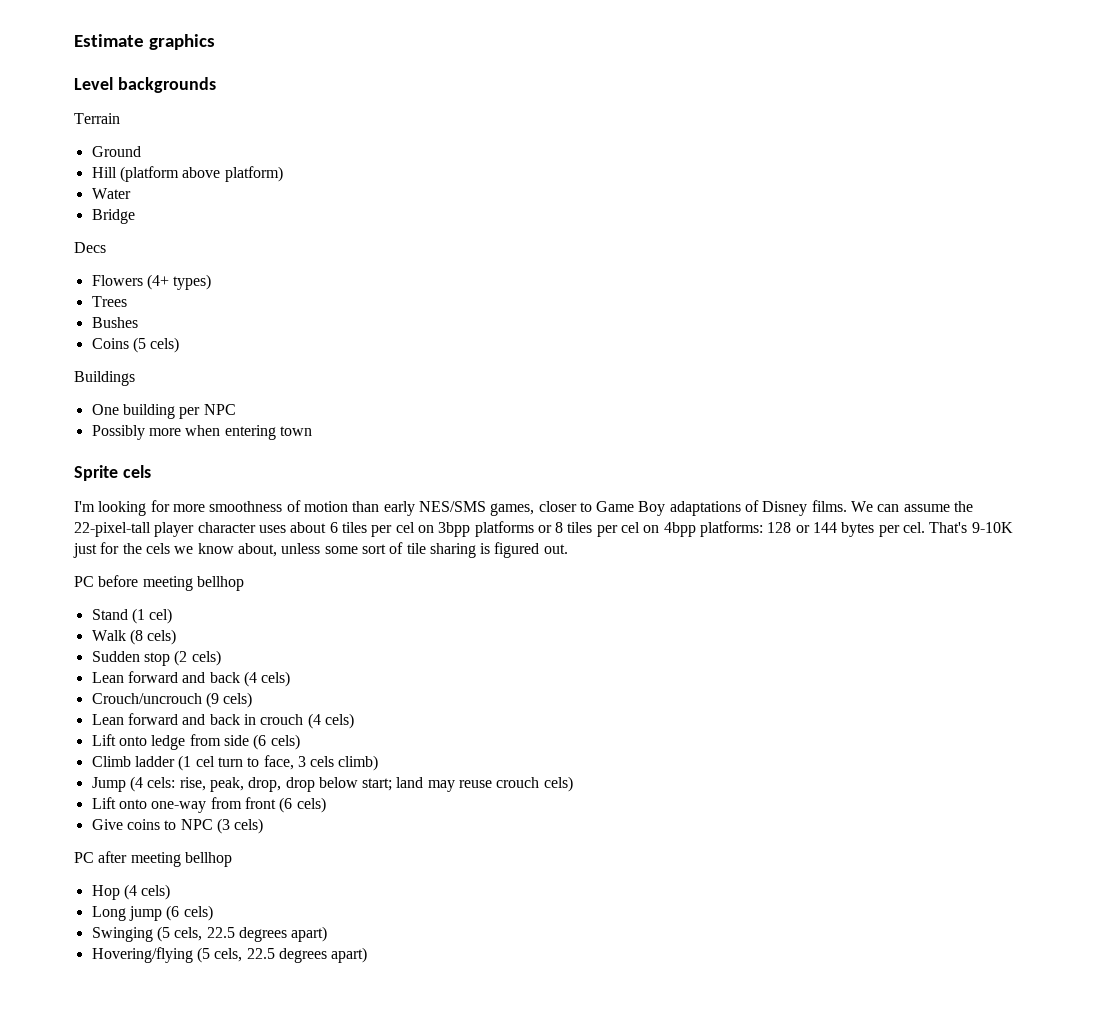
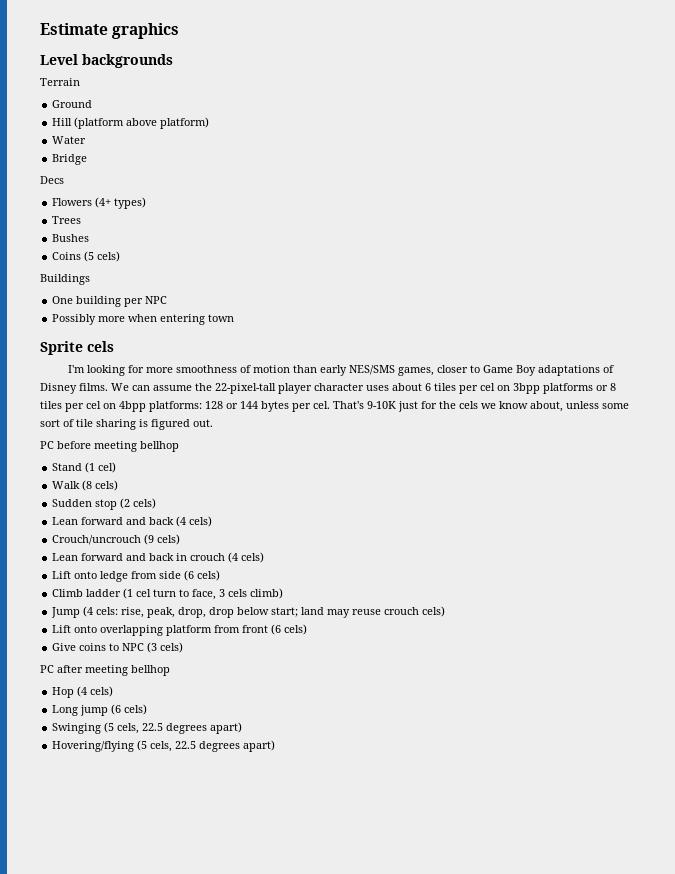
- Lift onto one-way from front (6 cels)
+ Lift onto overlapping platform from front (6 cels)

